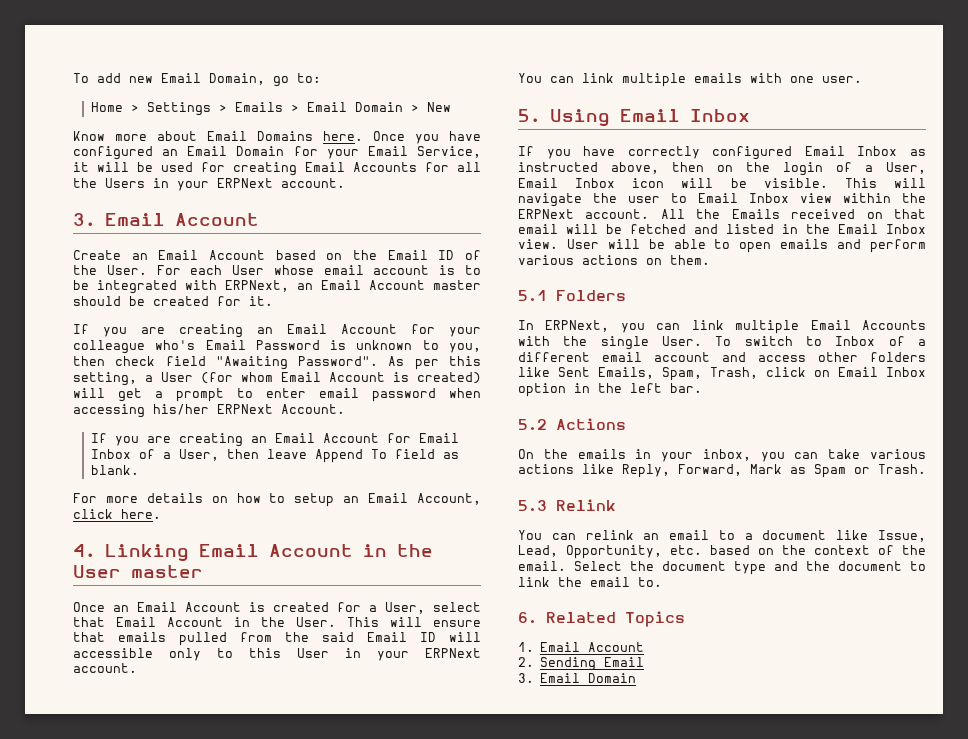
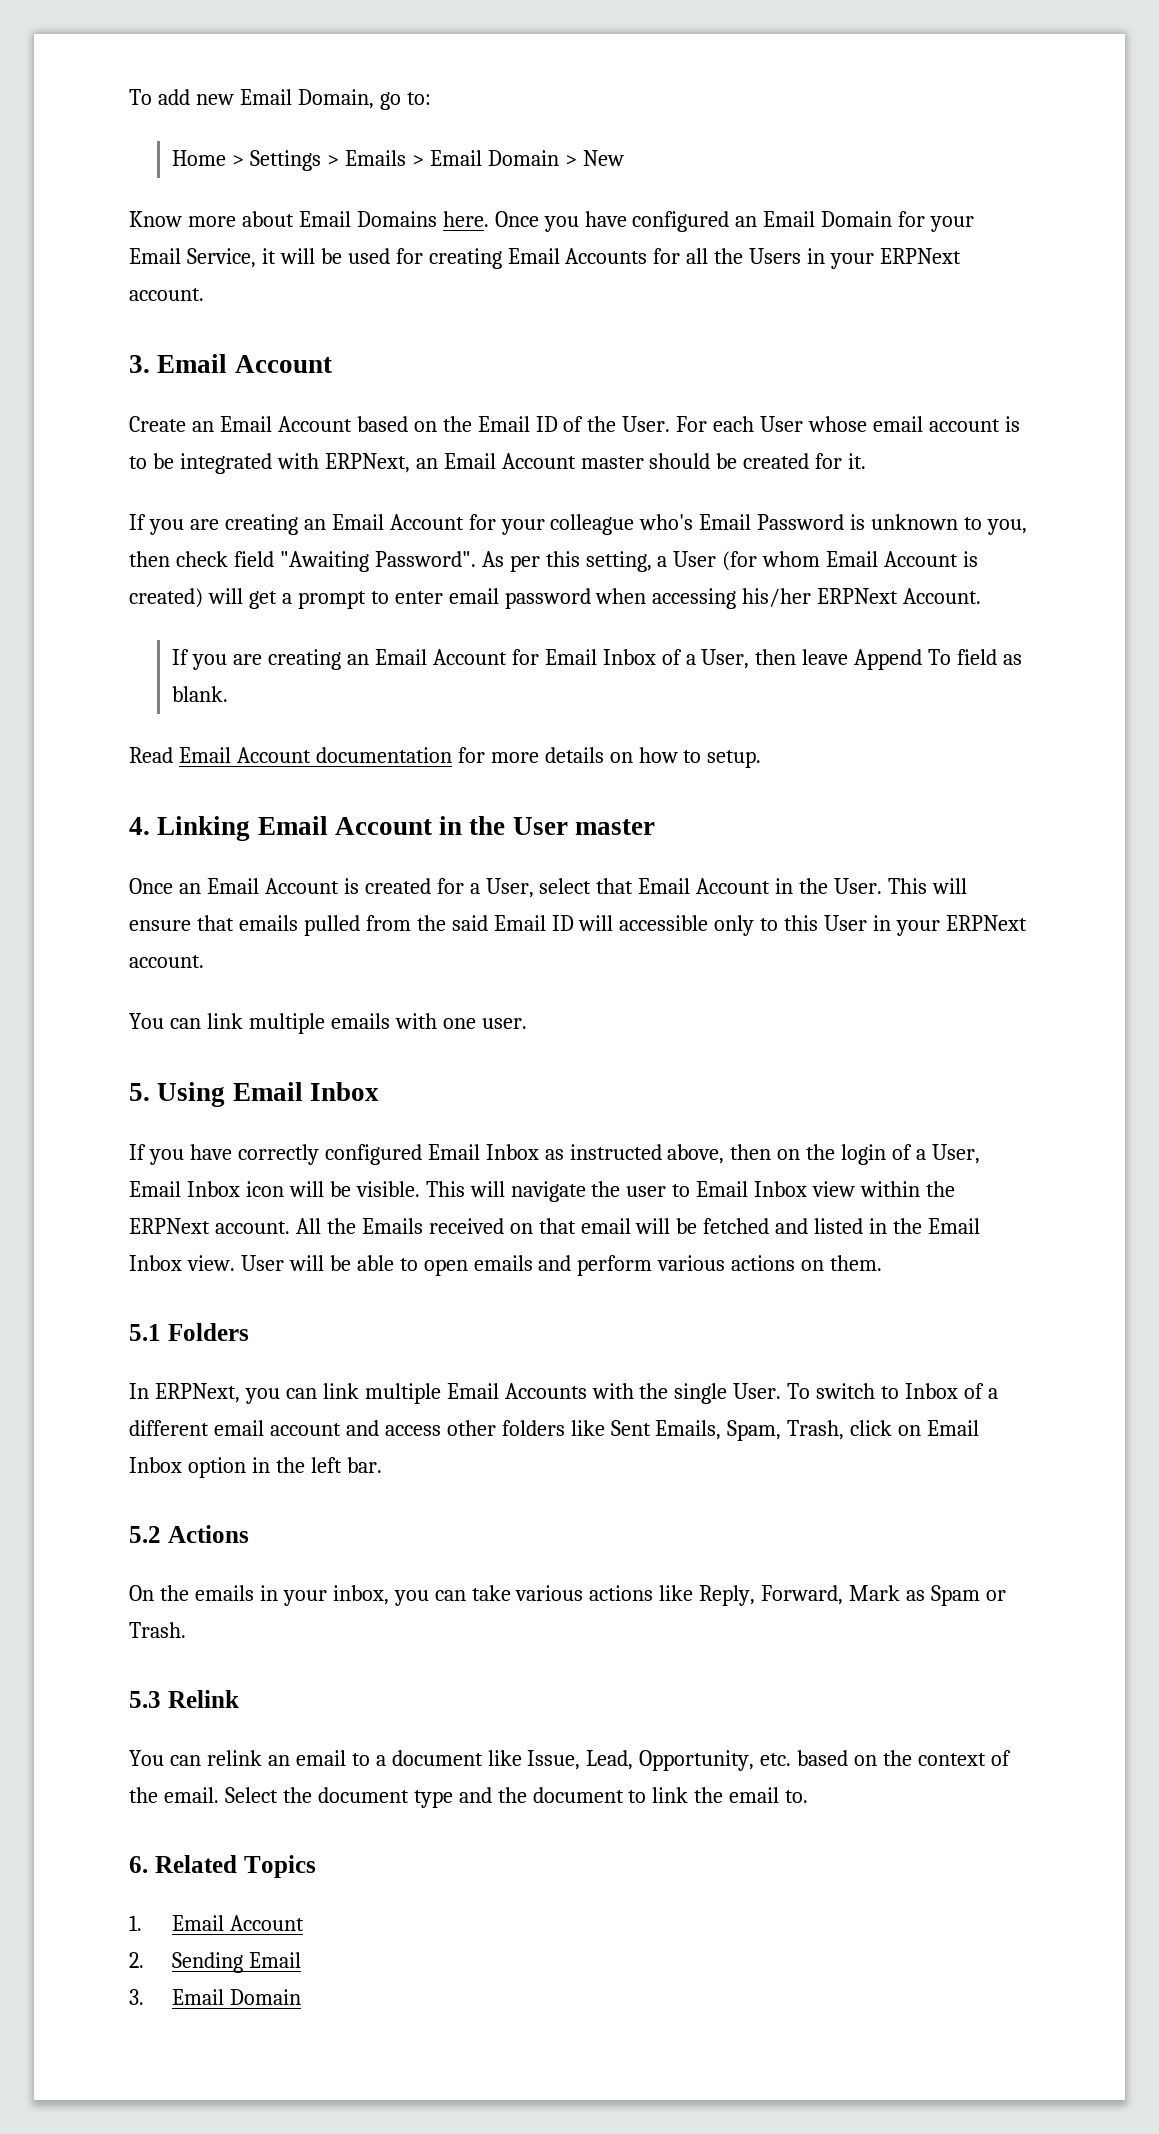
- For more details on how to setup an Email Account, click here.
+ Read Email Account documentation for more details on how to setup.

